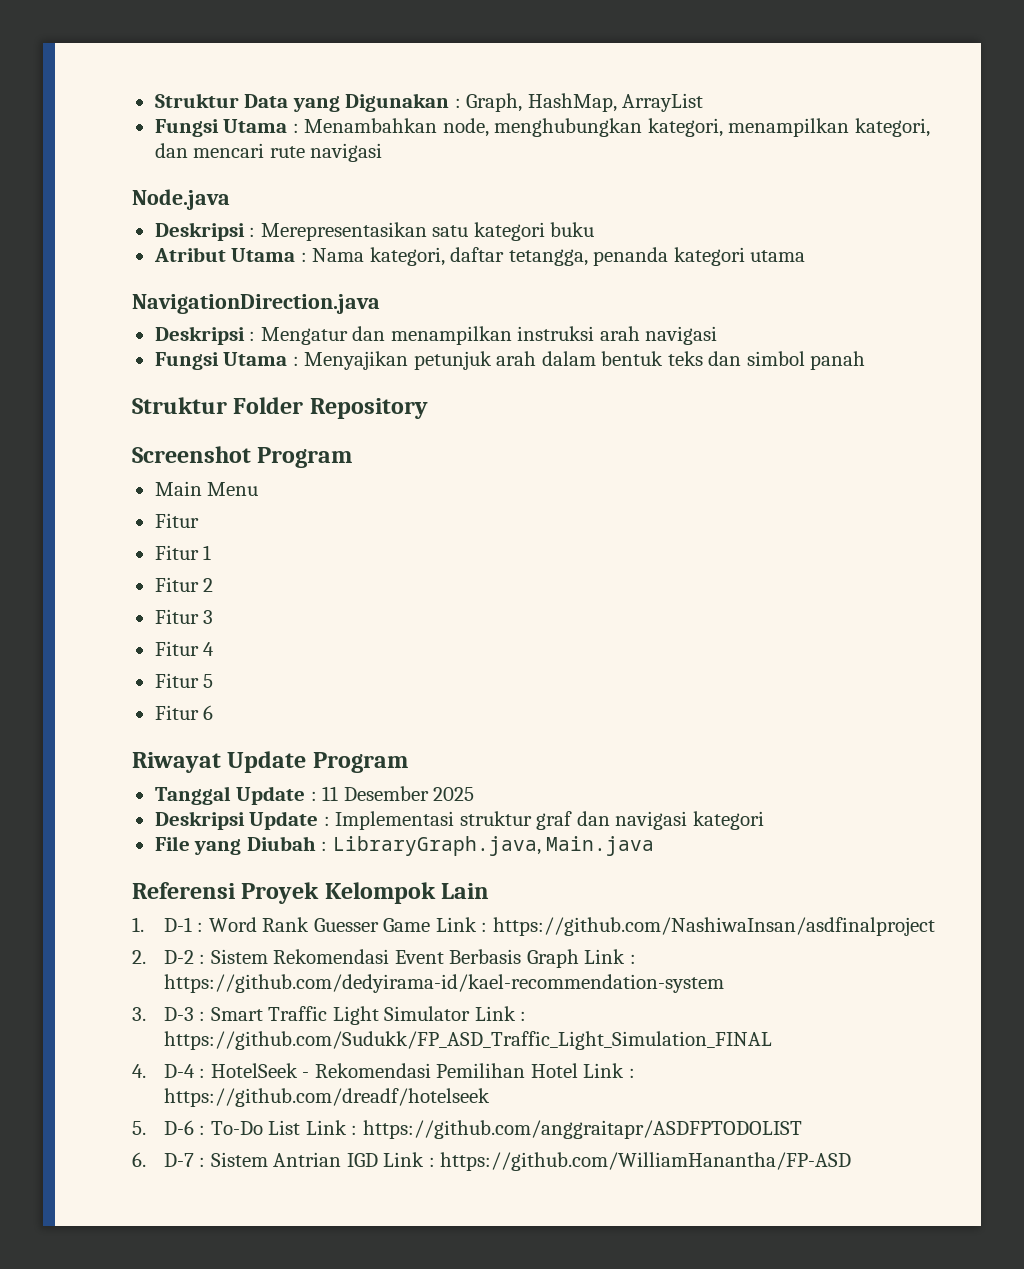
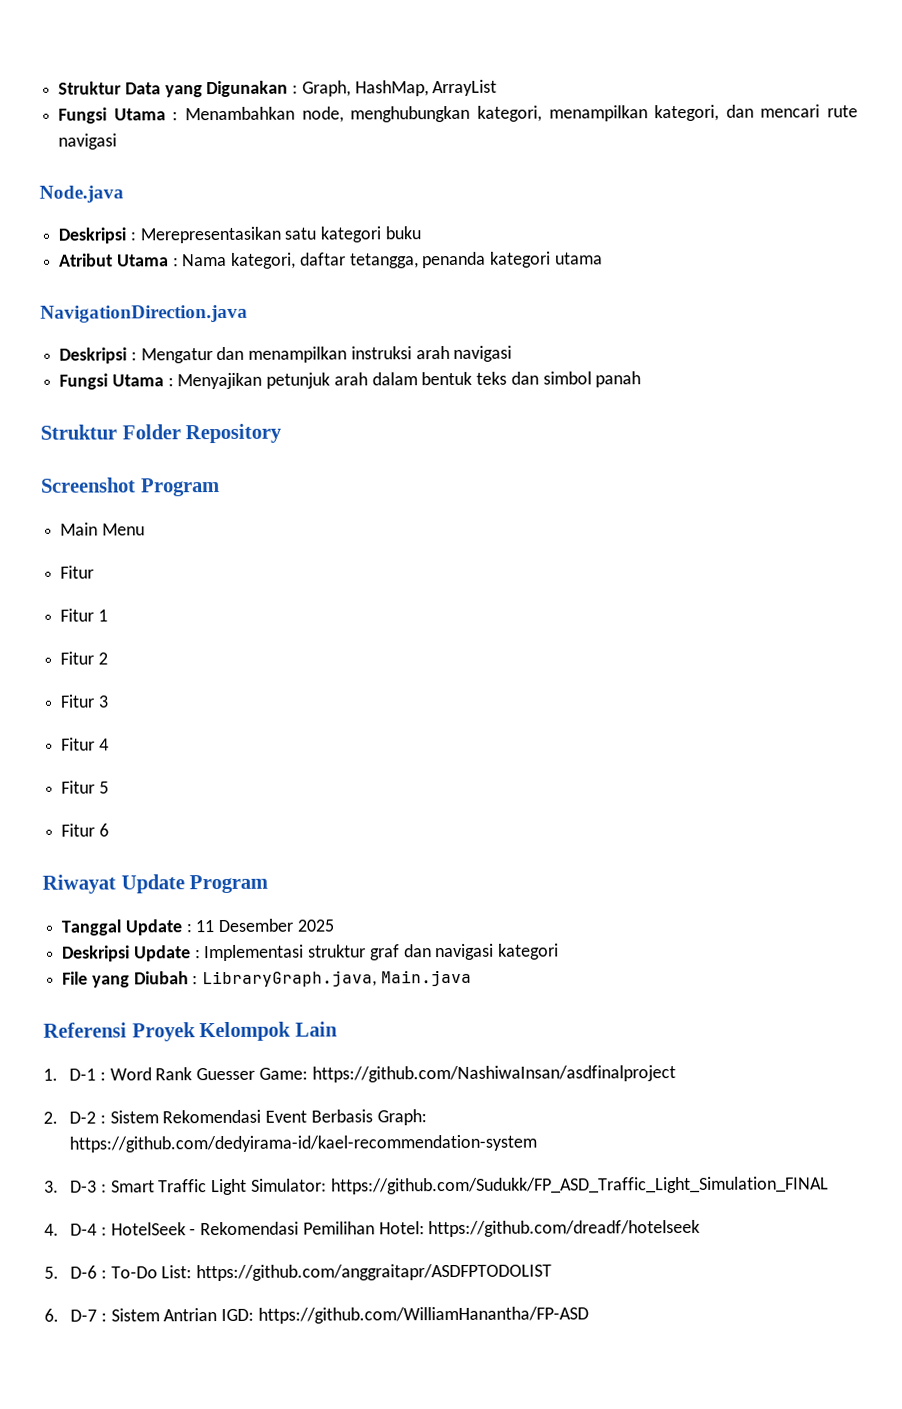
- 1. D-1 : Word Rank Guesser Game Link : https://github.com/NashiwaInsan/asdfinalproject
+ 1. D-1 : Word Rank Guesser Game: https://github.com/NashiwaInsan/asdfinalproject
- 2. D-2 : Sistem Rekomendasi Event Berbasis Graph Link : https://github.com/dedyirama-id/kael-recommendation-system
+ 2. D-2 : Sistem Rekomendasi Event Berbasis Graph: https://github.com/dedyirama-id/kael-recommendation-system
- 3. D-3 : Smart Traffic Light Simulator Link : https://github.com/Sudukk/FP_ASD_Traffic_Light_Simulation_FINAL
+ 3. D-3 : Smart Traffic Light Simulator: https://github.com/Sudukk/FP_ASD_Traffic_Light_Simulation_FINAL
- 4. D-4 : HotelSeek - Rekomendasi Pemilihan Hotel Link : https://github.com/dreadf/hotelseek
+ 4. D-4 : HotelSeek - Rekomendasi Pemilihan Hotel: https://github.com/dreadf/hotelseek
- 5. D-6 : To-Do List Link : https://github.com/anggraitapr/ASDFPTODOLIST
+ 5. D-6 : To-Do List: https://github.com/anggraitapr/ASDFPTODOLIST
- 6. D-7 : Sistem Antrian IGD Link : https://github.com/WilliamHanantha/FP-ASD
+ 6. D-7 : Sistem Antrian IGD: https://github.com/WilliamHanantha/FP-ASD

